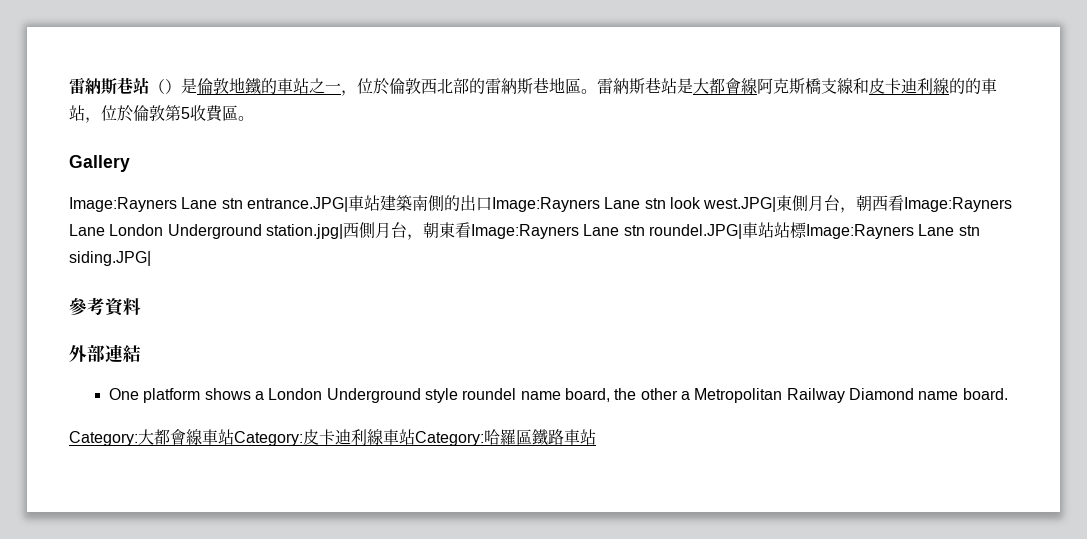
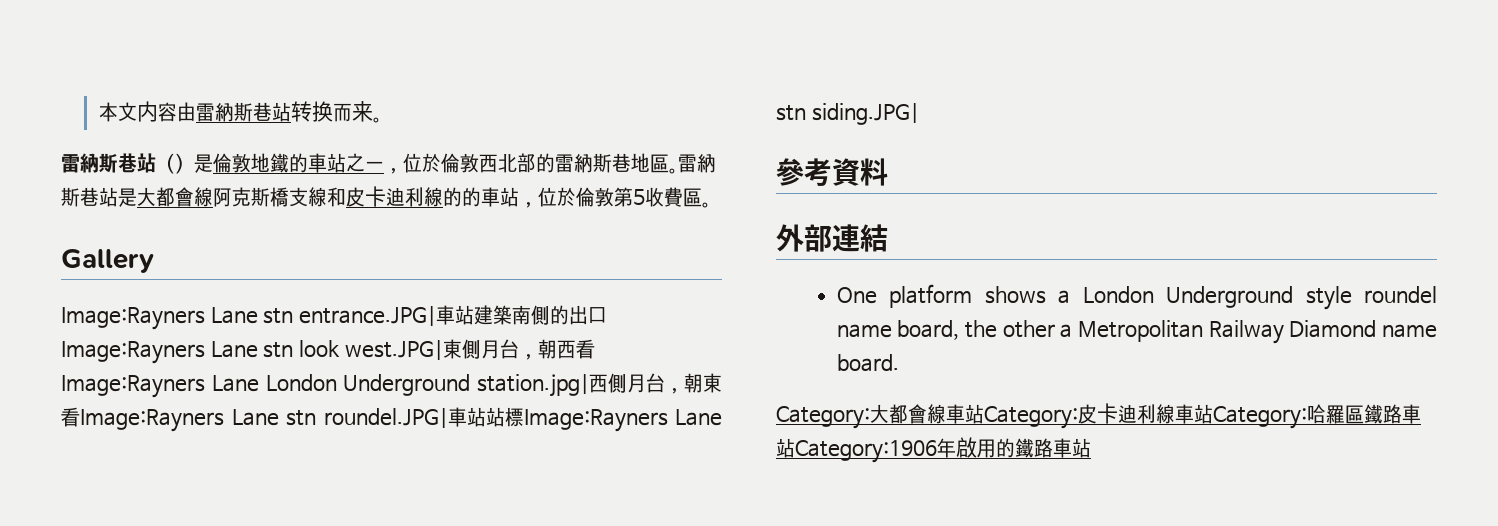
+ 本文内容由雷納斯巷站转换而来。
- Category:大都會線車站Category:皮卡迪利線車站Category:哈羅區鐵路車站
+ Category:大都會線車站Category:皮卡迪利線車站Category:哈羅區鐵路車站Category:1906年啟用的鐵路車站

